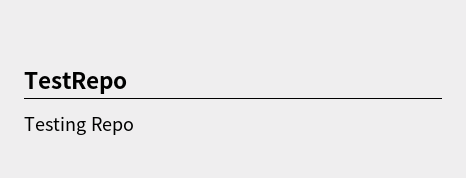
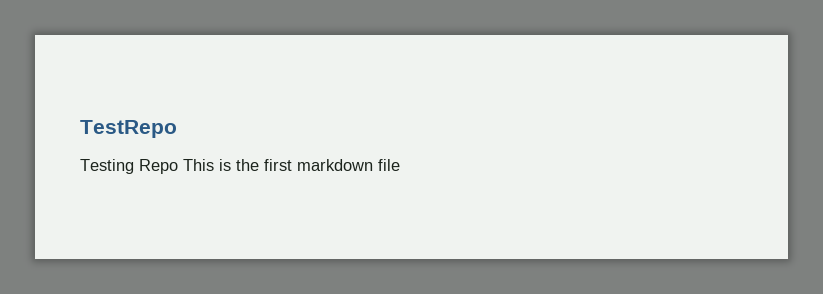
- Testing Repo
+ Testing Repo This is the first markdown file

